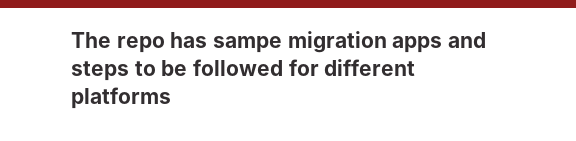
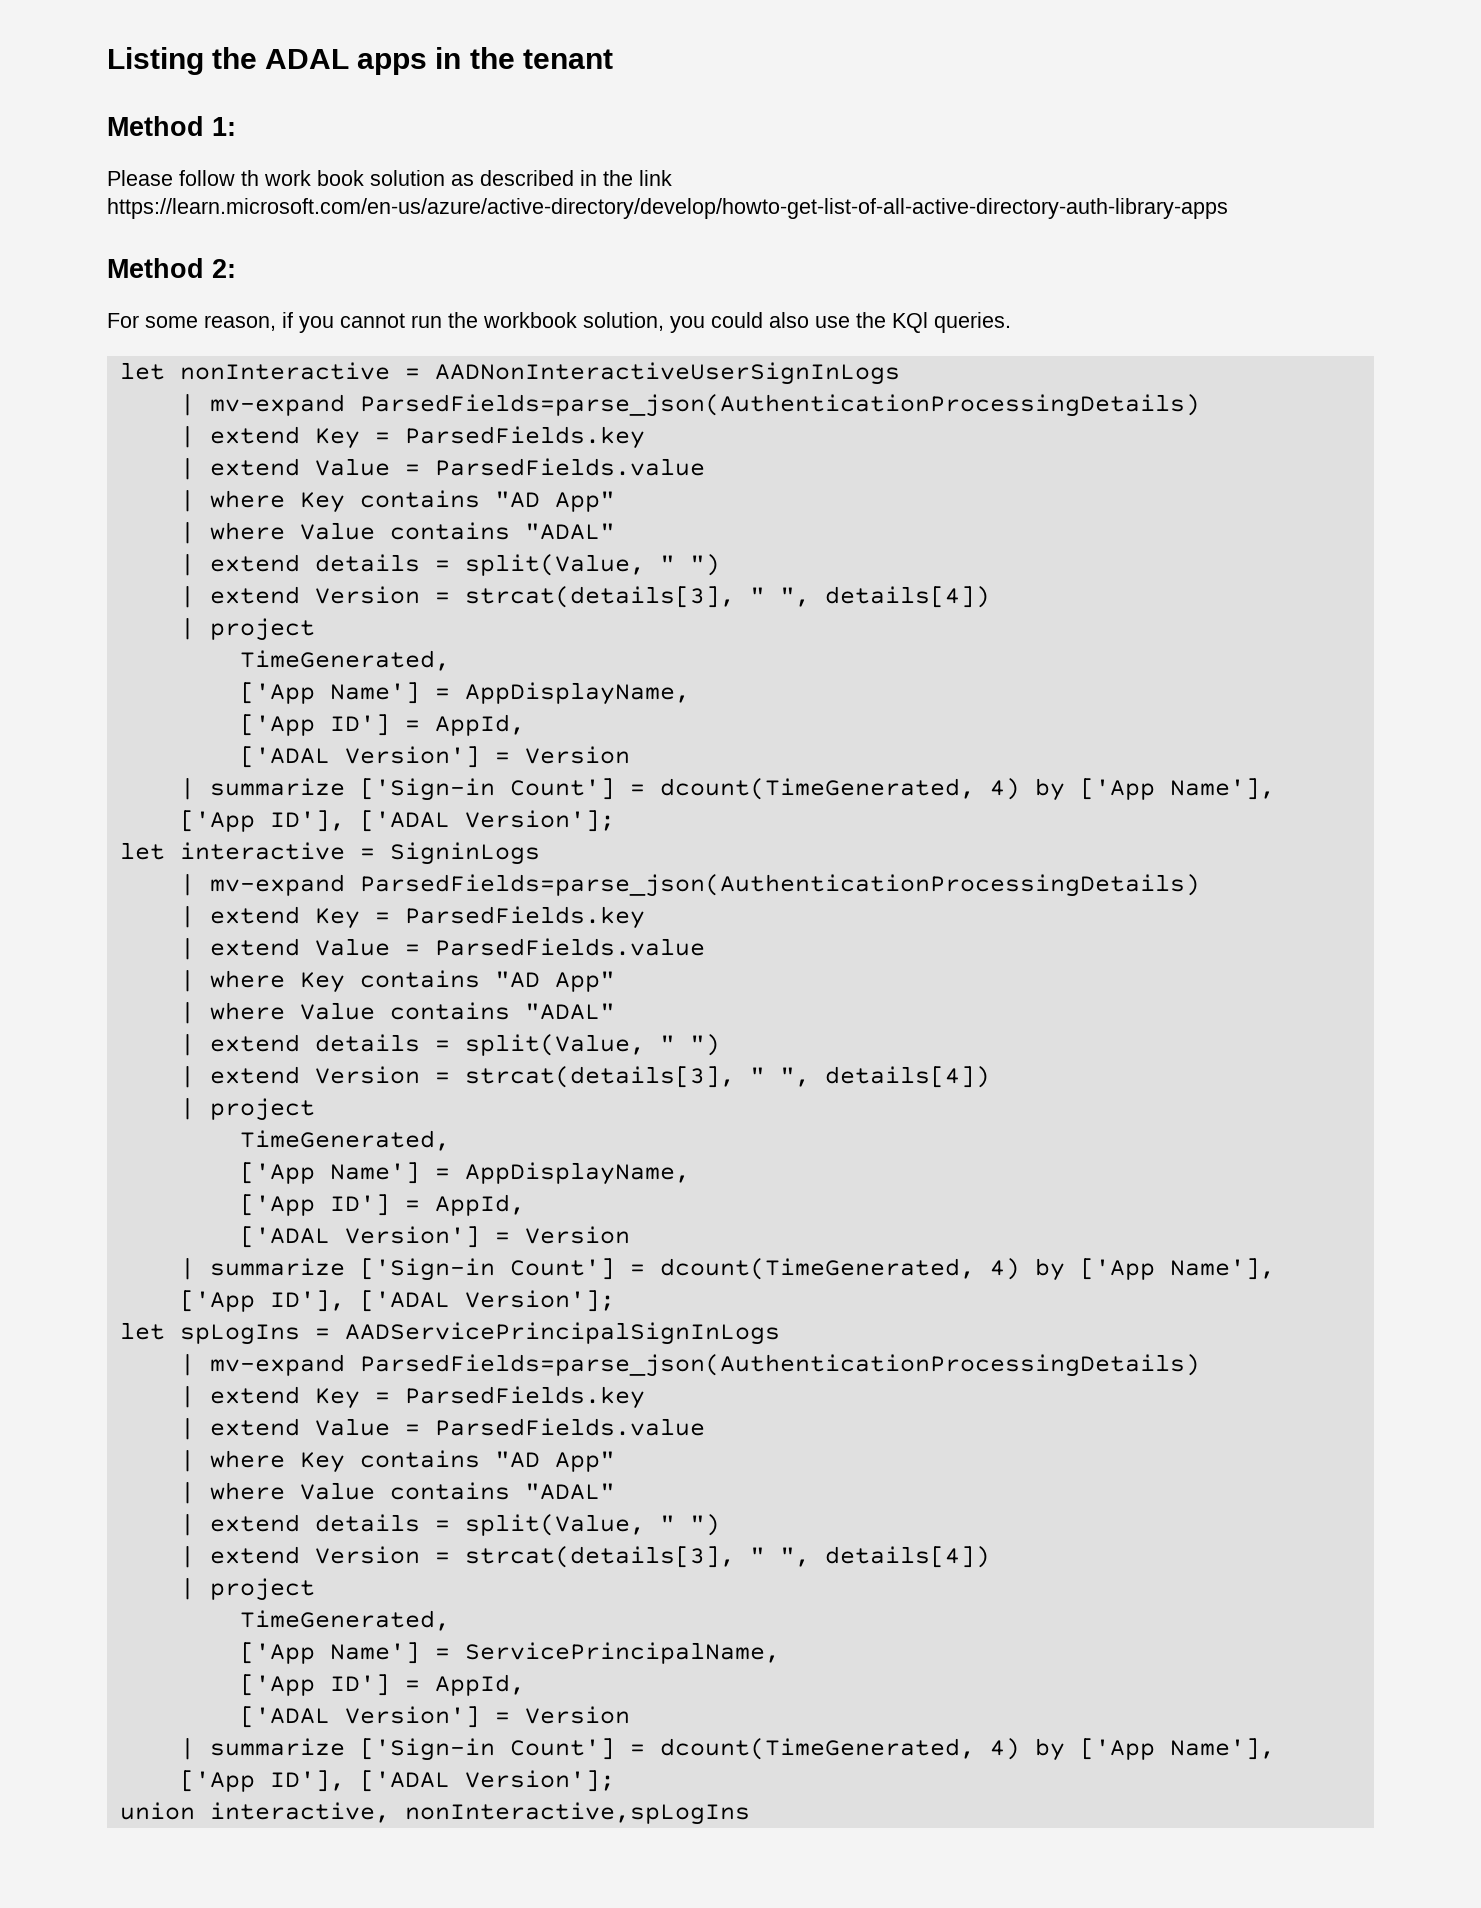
- The repo has sampe migration apps and steps to be followed for different platforms
+ Listing the ADAL apps in the tenant
+ Method 1:
+ Please follow th work book solution as described in the link https://learn.microsoft.com/en-us/azure/active-directory/develop/howto-get-list-of-all-active-directory-auth-library-apps
+ Method 2:
+ For some reason, if you cannot run the workbook solution, you could also use the KQl queries.
+ let nonInteractive = AADNonInteractiveUserSignInLogs
+ | mv-expand ParsedFields=parse_json(AuthenticationProcessingDetails)
+ | extend Key = ParsedFields.key
+ | extend Value = ParsedFields.value
+ | where Key contains "AD App"
+ | where Value contains "ADAL"
+ | extend details = split(Value, " ")
+ | extend Version = strcat(details[3], " ", details[4])
+ | project
+ TimeGenerated,
+ ['App Name'] = AppDisplayName,
+ ['App ID'] = AppId,
+ ['ADAL Version'] = Version
+ | summarize ['Sign-in Count'] = dcount(TimeGenerated, 4) by ['App Name'], ['App ID'], ['ADAL Version'];
+ let interactive = SigninLogs
+ | mv-expand ParsedFields=parse_json(AuthenticationProcessingDetails)
+ | extend Key = ParsedFields.key
+ | extend Value = ParsedFields.value
+ | where Key contains "AD App"
+ | where Value contains "ADAL"
+ | extend details = split(Value, " ")
+ | extend Version = strcat(details[3], " ", details[4])
+ | project
+ TimeGenerated,
+ ['App Name'] = AppDisplayName,
+ ['App ID'] = AppId,
+ ['ADAL Version'] = Version
+ | summarize ['Sign-in Count'] = dcount(TimeGenerated, 4) by ['App Name'], ['App ID'], ['ADAL Version'];
+ let spLogIns = AADServicePrincipalSignInLogs
+ | mv-expand ParsedFields=parse_json(AuthenticationProcessingDetails)
+ | extend Key = ParsedFields.key
+ | extend Value = ParsedFields.value
+ | where Key contains "AD App"
+ | where Value contains "ADAL"
+ | extend details = split(Value, " ")
+ | extend Version = strcat(details[3], " ", details[4])
+ | project
+ TimeGenerated,
+ ['App Name'] = ServicePrincipalName,
+ ['App ID'] = AppId,
+ ['ADAL Version'] = Version
+ | summarize ['Sign-in Count'] = dcount(TimeGenerated, 4) by ['App Name'], ['App ID'], ['ADAL Version'];
+ union interactive, nonInteractive,spLogIns

